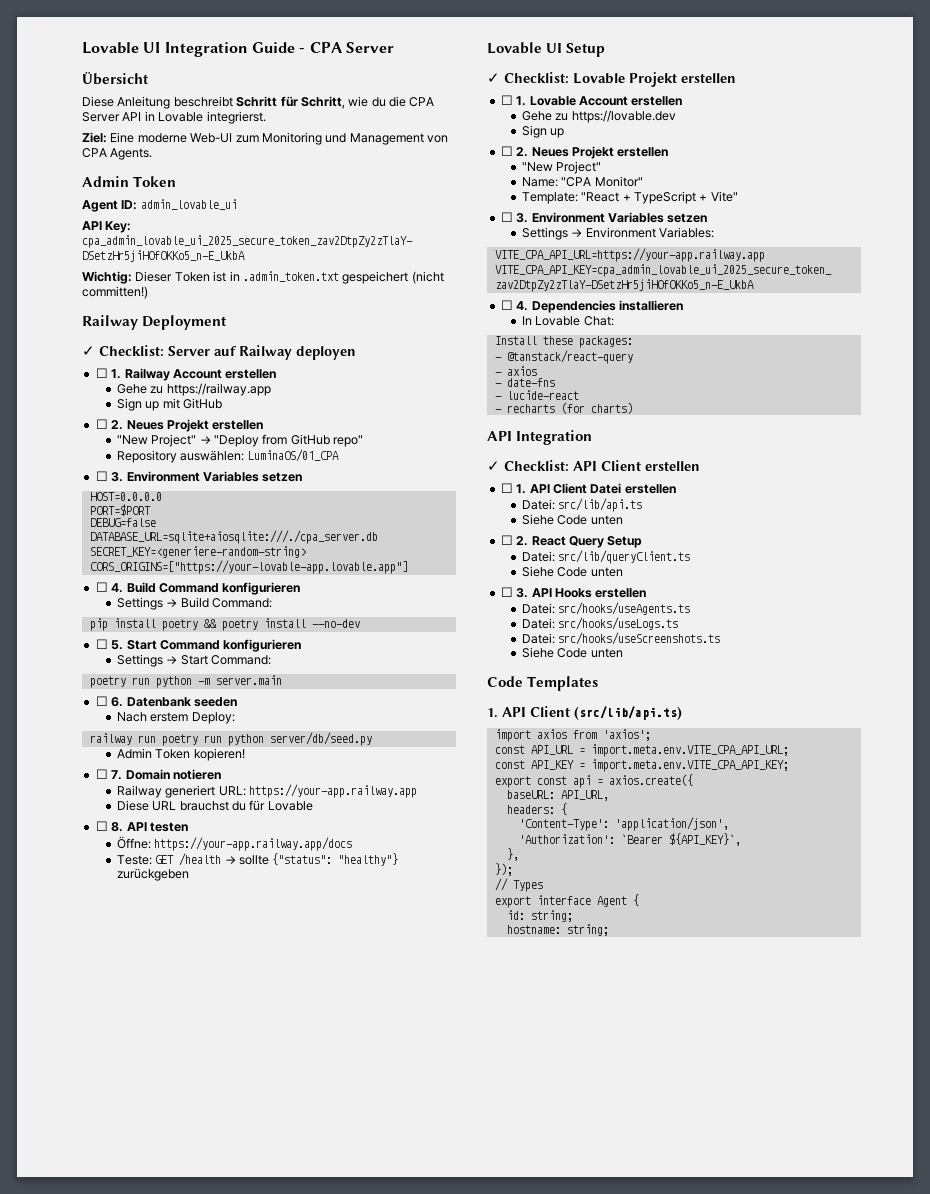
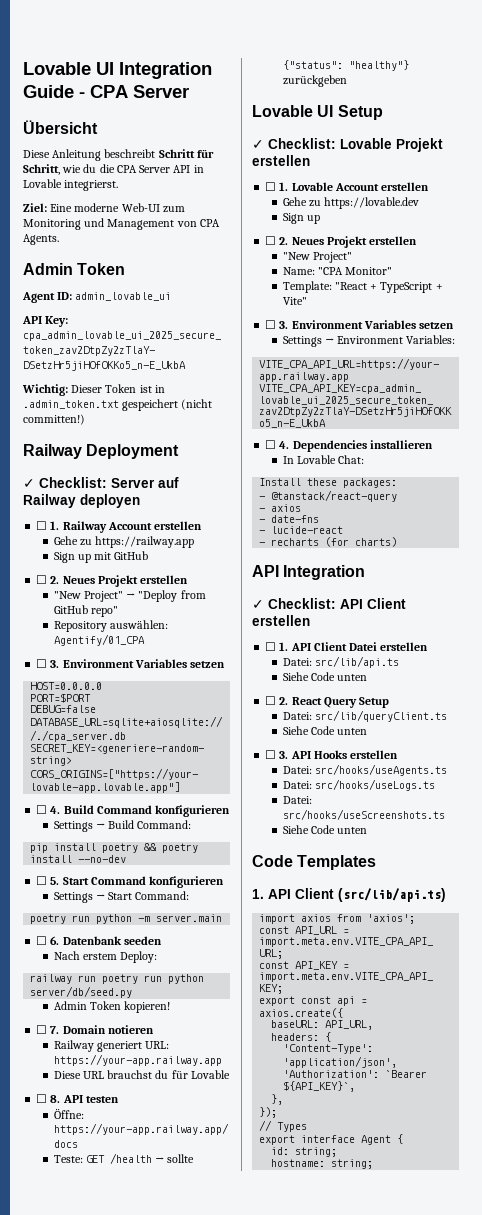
- Repository auswählen: LuminaOS/01_CPA
+ Repository auswählen: Agentify/01_CPA

